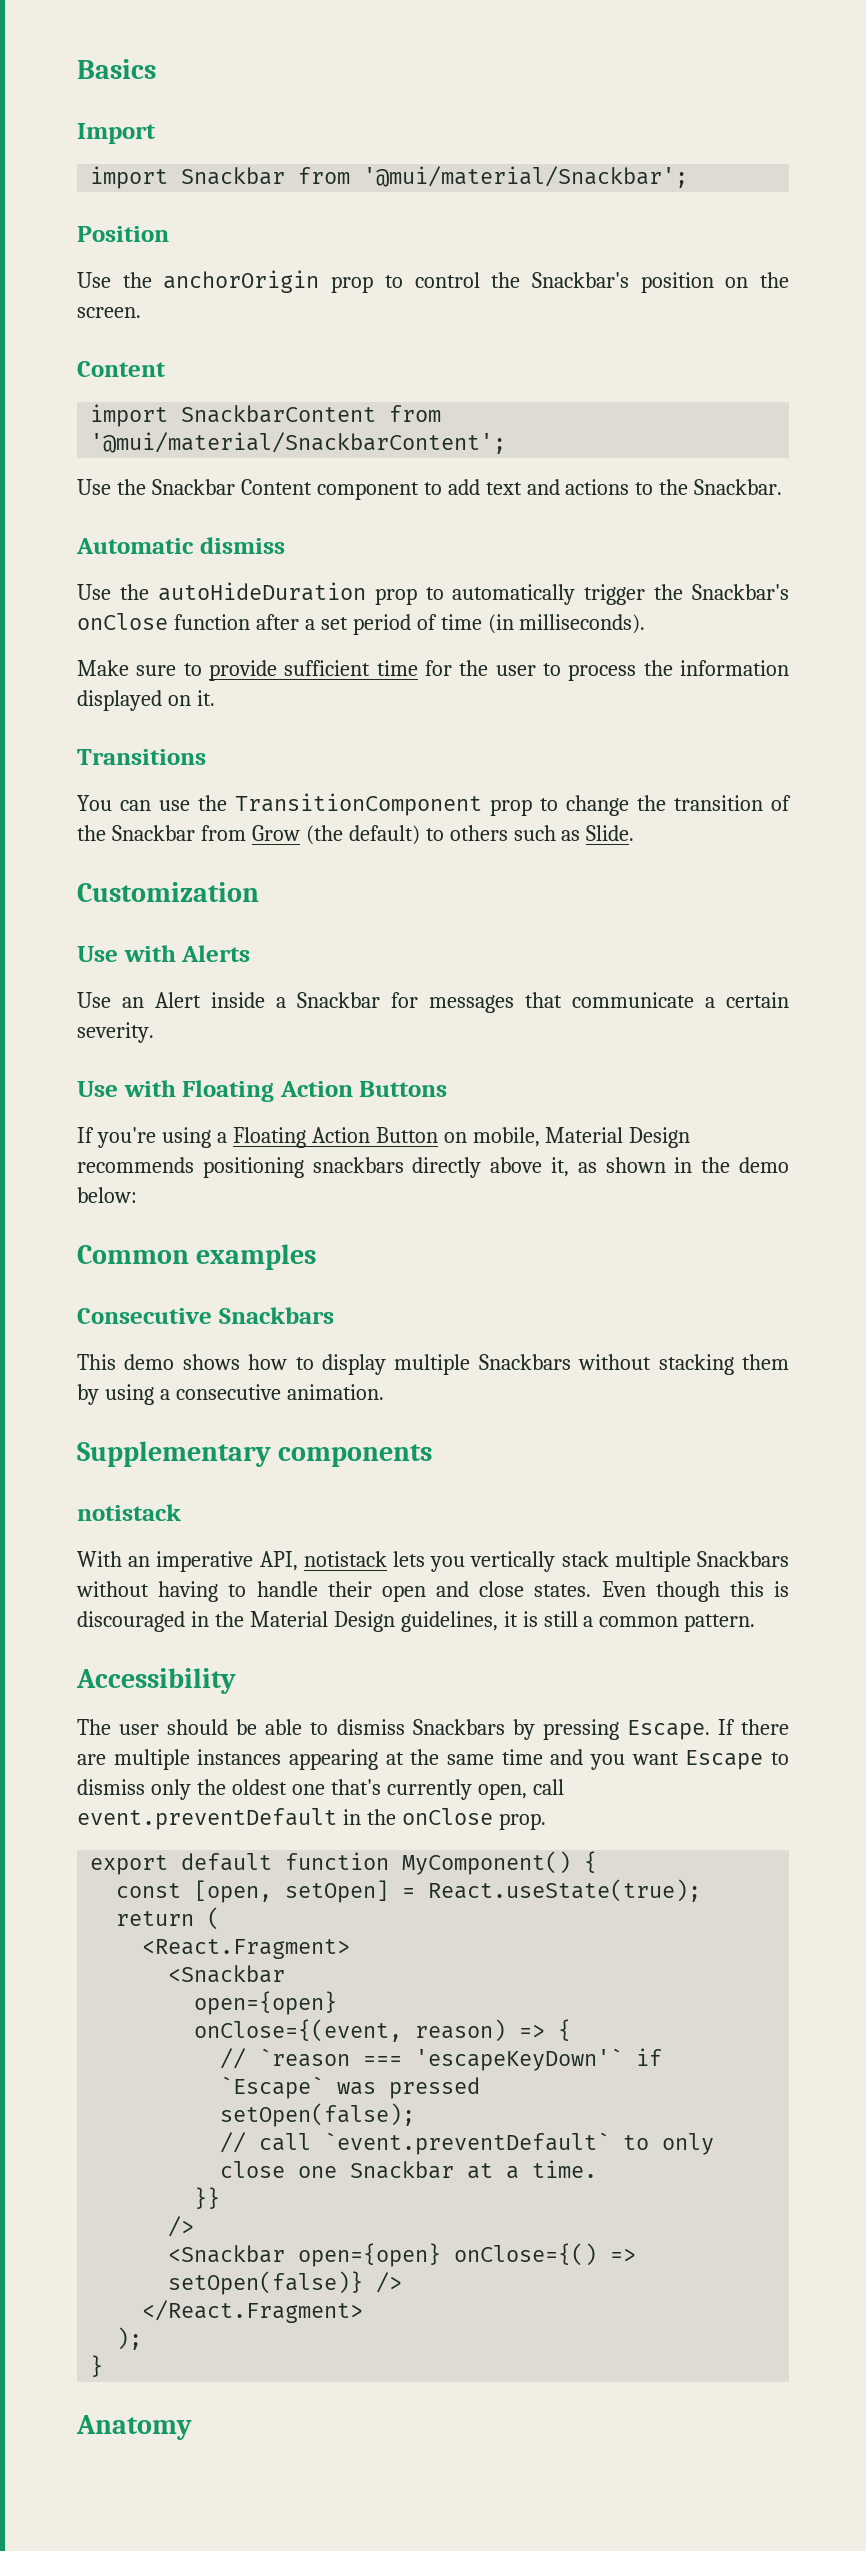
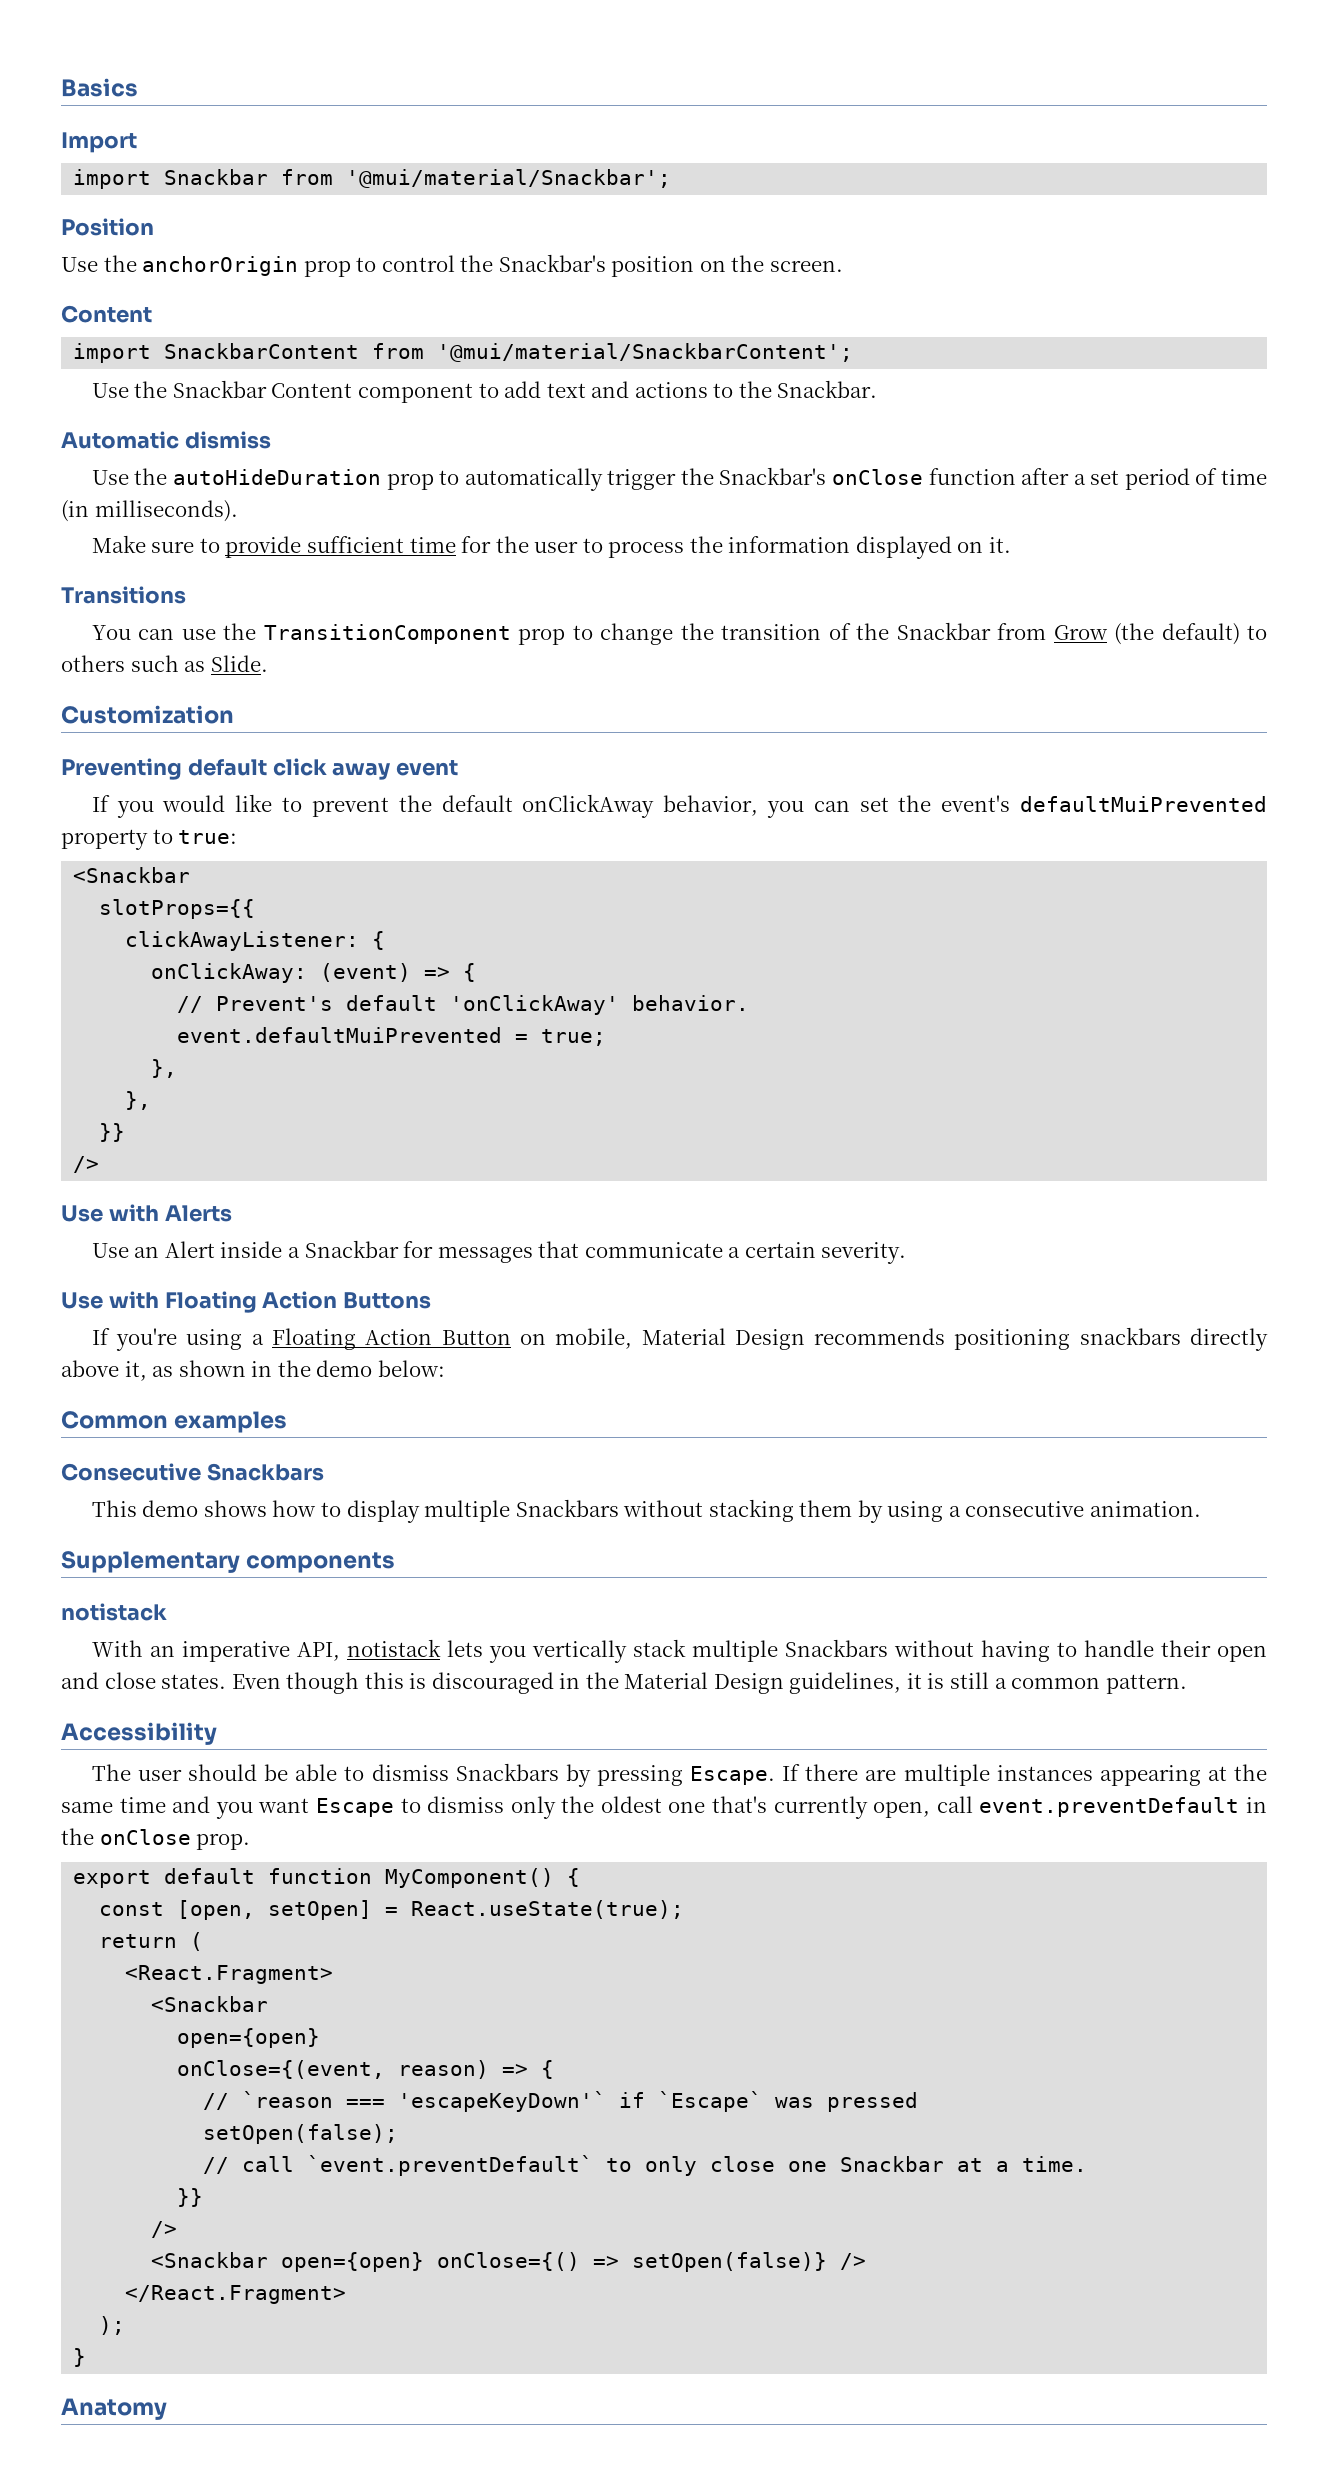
+ Preventing default click away event
+ If you would like to prevent the default onClickAway behavior, you can set the event's defaultMuiPrevented property to true:
+ <Snackbar
+ slotProps={{
+ clickAwayListener: {
+ onClickAway: (event) => {
+ // Prevent's default 'onClickAway' behavior.
+ event.defaultMuiPrevented = true;
+ },
+ },
+ }}
+ />

